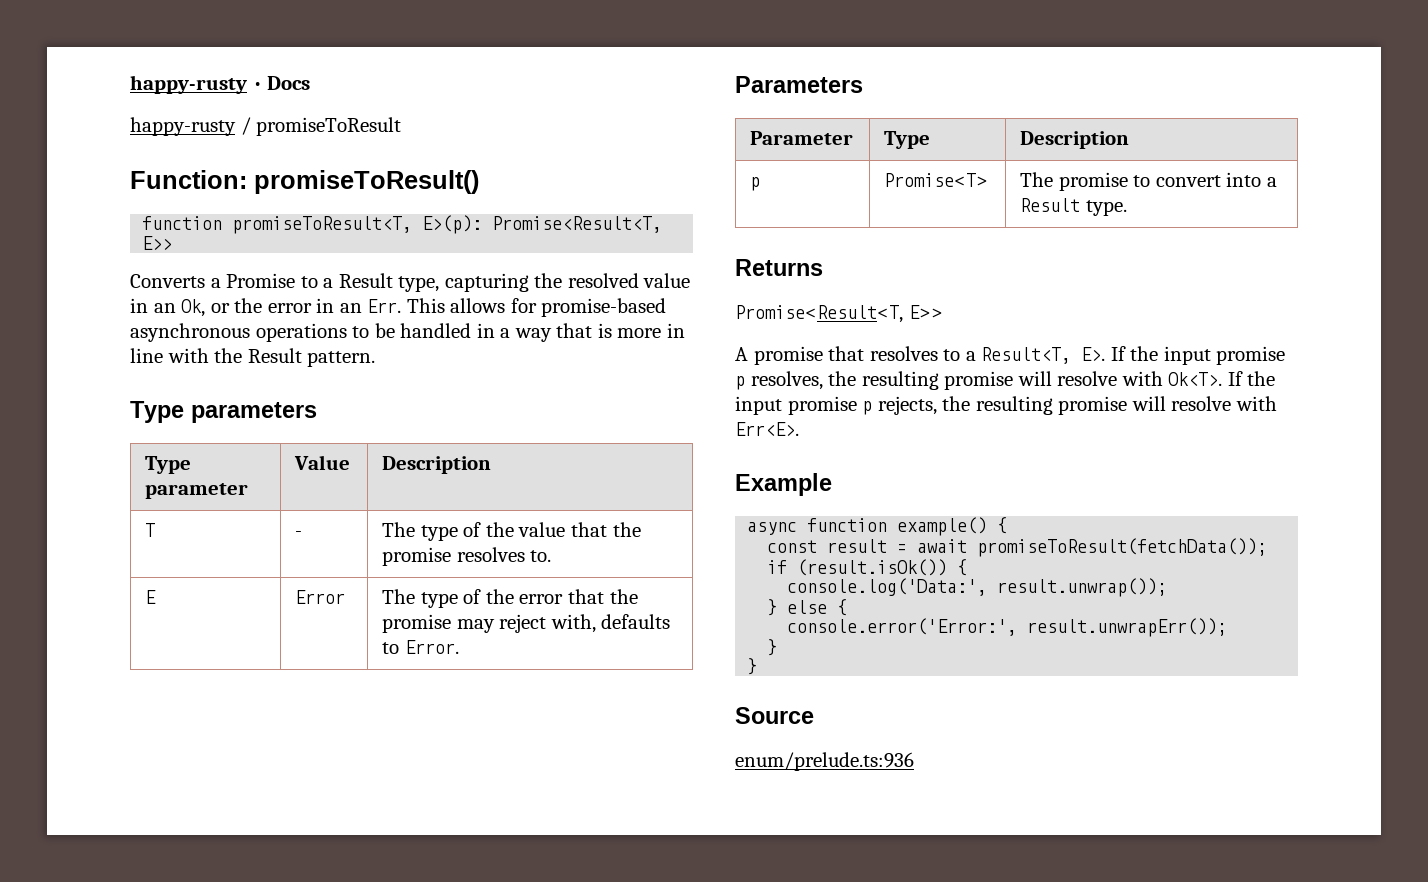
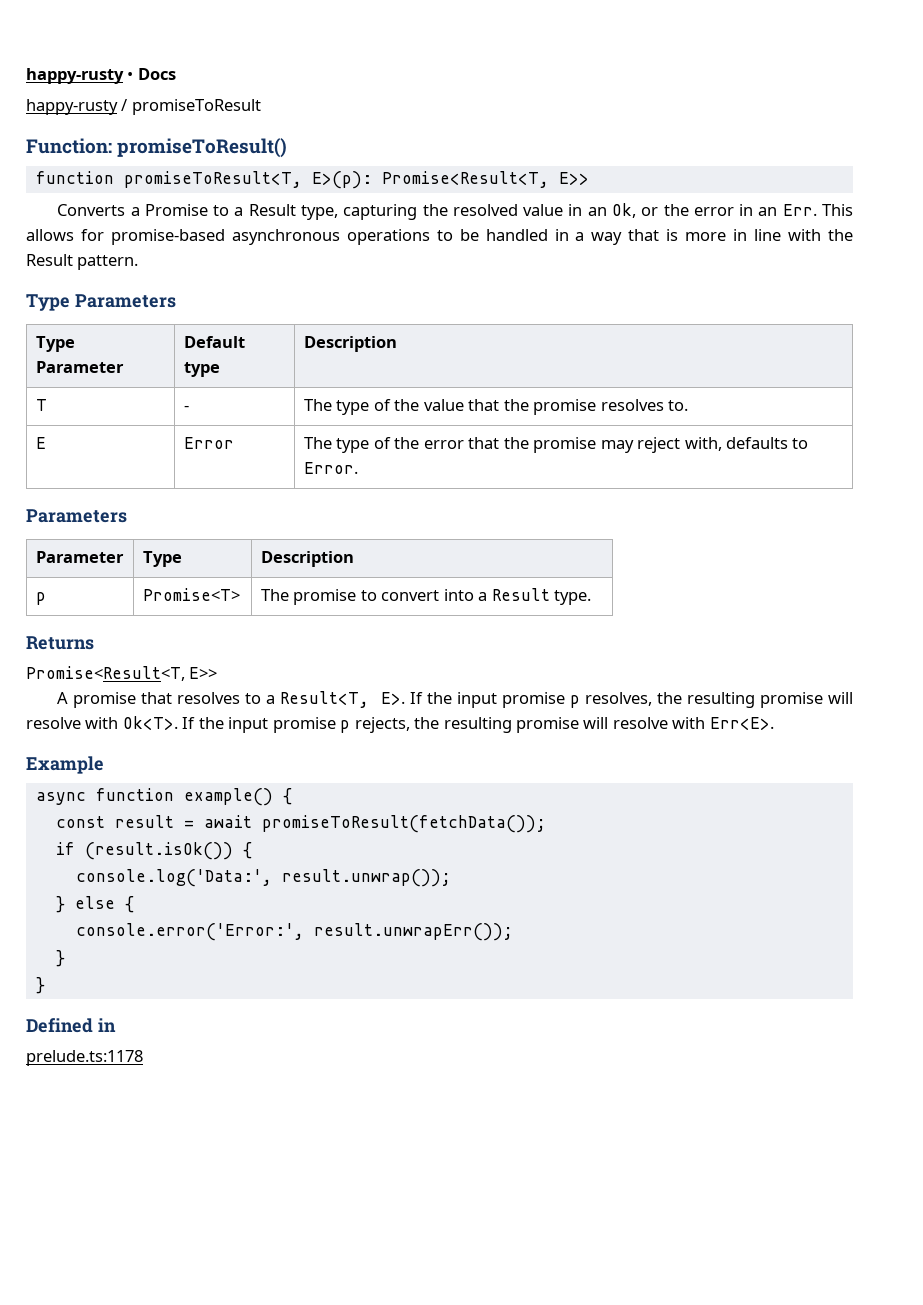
- Type parameters
- Type parameter | Value | Description
+ Type Parameters
+ Type Parameter | Default type | Description
- Source
- enum/prelude.ts:936
+ Defined in
+ prelude.ts:1178

